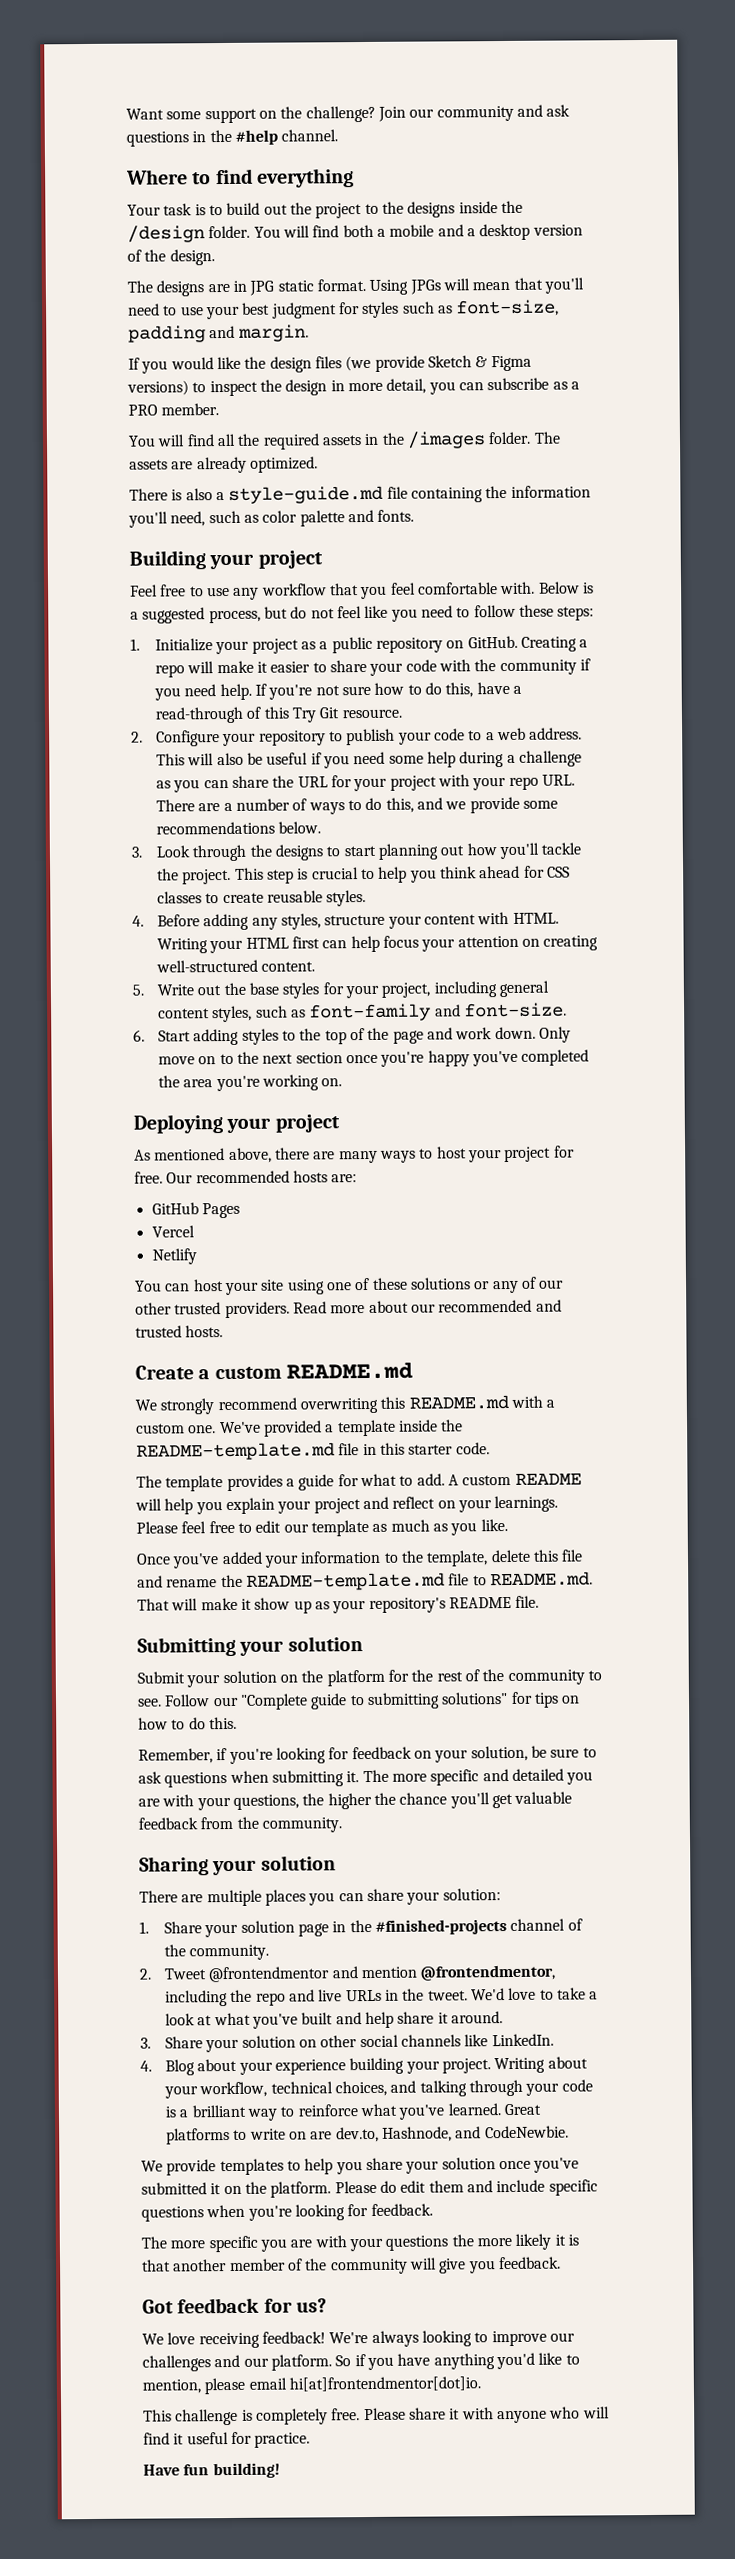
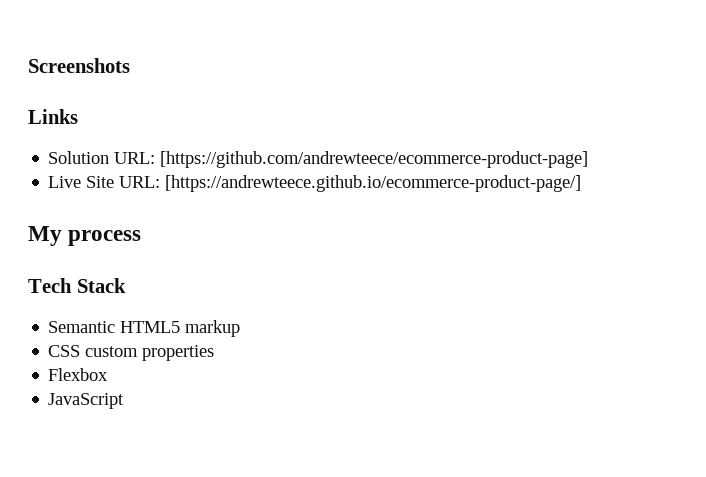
- Want some support on the challenge? Join our community and ask questions in the #help channel.
- Where to find everything
- Your task is to build out the project to the designs inside the /design folder. You will find both a mobile and a desktop version of the design.
- The designs are in JPG static format. Using JPGs will mean that you'll need to use your best judgment for styles such as font-size, padding and margin.
- If you would like the design files (we provide Sketch & Figma versions) to inspect the design in more detail, you can subscribe as a PRO member.
- You will find all the required assets in the /images folder. The assets are already optimized.
- There is also a style-guide.md file containing the information you'll need, such as color palette and fonts.
- Building your project
- Feel free to use any workflow that you feel comfortable with. Below is a suggested process, but do not feel like you need to follow these steps:
- 1. Initialize your project as a public repository on GitHub. Creating a repo will make it easier to share your code with the community if you need help. If you're not sure how to do this, have a read-through of this Try Git resource.
- 2. Configure your repository to publish your code to a web address. This will also be useful if you need some help during a challenge as you can share the URL for your project with your repo URL. There are a number of ways to do this, and we provide some recommendations below.
- 3. Look through the designs to start planning out how you'll tackle the project. This step is crucial to help you think ahead for CSS classes to create reusable styles.
- 4. Before adding any styles, structure your content with HTML. Writing your HTML first can help focus your attention on creating well-structured content.
- 5. Write out the base styles for your project, including general content styles, such as font-family and font-size.
- 6. Start adding styles to the top of the page and work down. Only move on to the next section once you're happy you've completed the area you're working on.
- Deploying your project
- As mentioned above, there are many ways to host your project for free. Our recommended hosts are:
- GitHub Pages
- Vercel
- Netlify
- You can host your site using one of these solutions or any of our other trusted providers. Read more about our recommended and trusted hosts.
- Create a custom README.md
- We strongly recommend overwriting this README.md with a custom one. We've provided a template inside the README-template.md file in this starter code.
- The template provides a guide for what to add. A custom README will help you explain your project and reflect on your learnings. Please feel free to edit our template as much as you like.
- Once you've added your information to the template, delete this file and rename the README-template.md file to README.md. That will make it show up as your repository's README file.
- Submitting your solution
- Submit your solution on the platform for the rest of the community to see. Follow our "Complete guide to submitting solutions" for tips on how to do this.
- Remember, if you're looking for feedback on your solution, be sure to ask questions when submitting it. The more specific and detailed you are with your questions, the higher the chance you'll get valuable feedback from the community.
- Sharing your solution
- There are multiple places you can share your solution:
- 1. Share your solution page in the #finished-projects channel of the community.
- 2. Tweet @frontendmentor and mention @frontendmentor, including the repo and live URLs in the tweet. We'd love to take a look at what you've built and help share it around.
- 3. Share your solution on other social channels like LinkedIn.
- 4. Blog about your experience building your project. Writing about your workflow, technical choices, and talking through your code is a brilliant way to reinforce what you've learned. Great platforms to write on are dev.to, Hashnode, and CodeNewbie.
- We provide templates to help you share your solution once you've submitted it on the platform. Please do edit them and include specific questions when you're looking for feedback.
- The more specific you are with your questions the more likely it is that another member of the community will give you feedback.
- Got feedback for us?
- We love receiving feedback! We're always looking to improve our challenges and our platform. So if you have anything you'd like to mention, please email hi[at]frontendmentor[dot]io.
- This challenge is completely free. Please share it with anyone who will find it useful for practice.
- Have fun building!
+ Screenshots
+ Links
+ Solution URL: [https://github.com/andrewteece/ecommerce-product-page]
+ Live Site URL: [https://andrewteece.github.io/ecommerce-product-page/]
+ My process
+ Tech Stack
+ Semantic HTML5 markup
+ CSS custom properties
+ Flexbox
+ JavaScript

